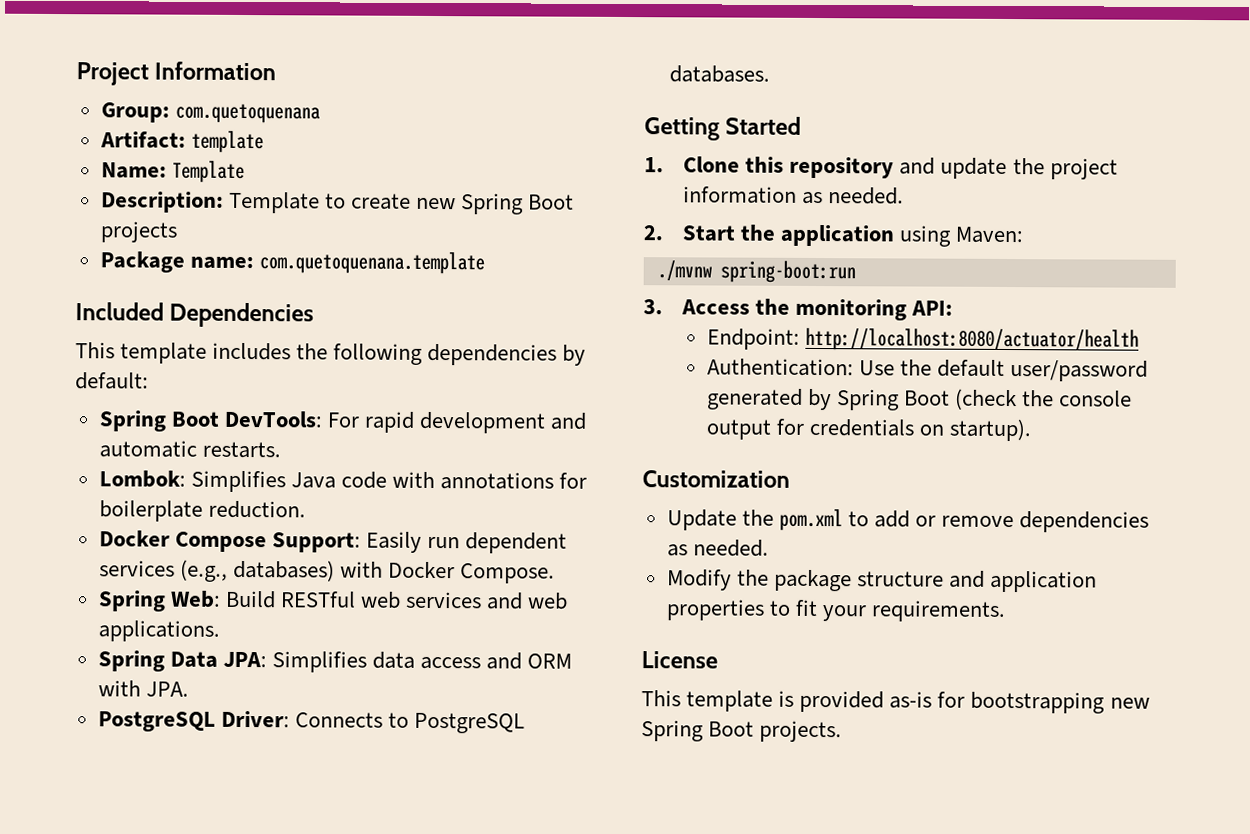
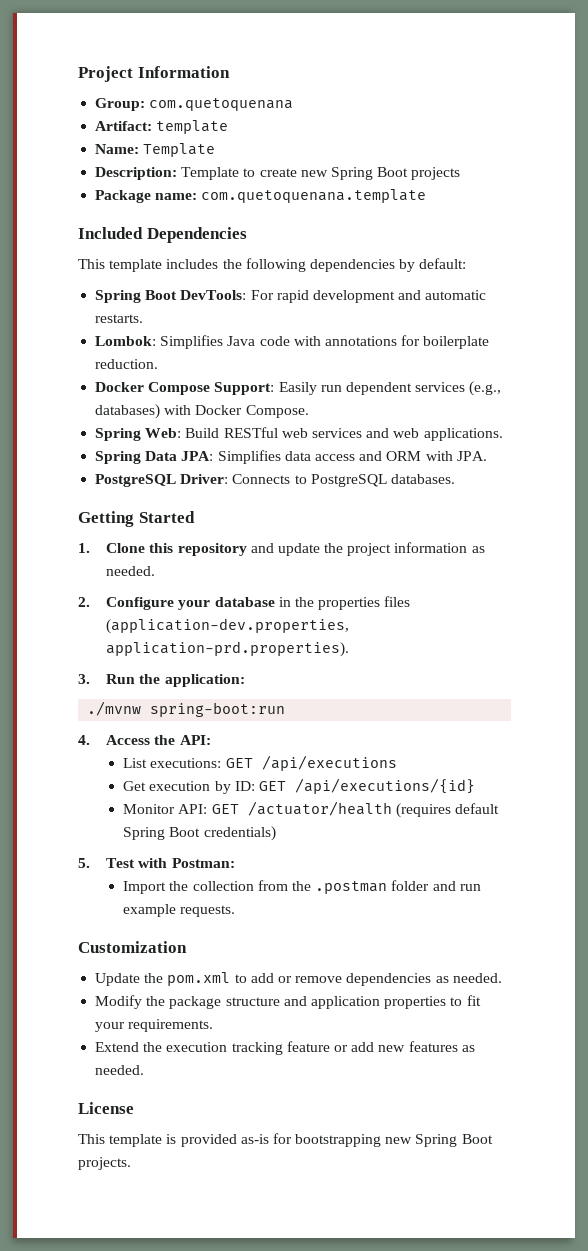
- 2. Start the application using Maven:
+ 2. Configure your database in the properties files (application-dev.properties, application-prd.properties).
+ 3. Run the application:
- 3. Access the monitoring API:
+ 4. Access the API:
- Endpoint: http://localhost:8080/actuator/health
- Authentication: Use the default user/password generated by Spring Boot (check the console output for credentials on startup).
+ List executions: GET /api/executions
+ Get execution by ID: GET /api/executions/{id}
+ Monitor API: GET /actuator/health (requires default Spring Boot credentials)
+ 5. Test with Postman:
+ Import the collection from the .postman folder and run example requests.
+ Extend the execution tracking feature or add new features as needed.

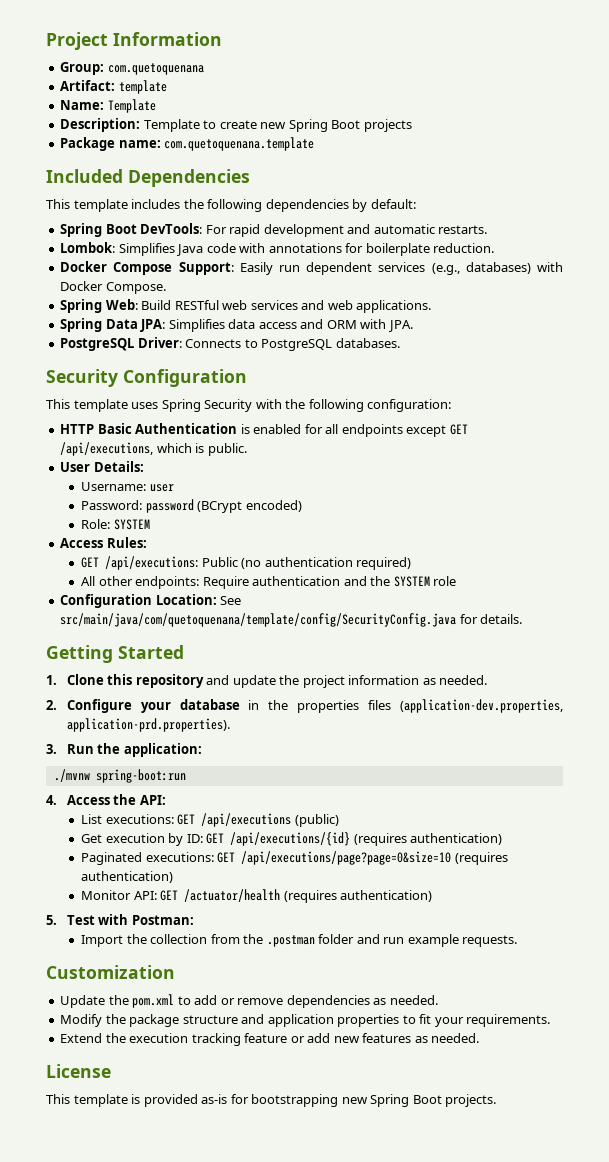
+ Security Configuration
+ This template uses Spring Security with the following configuration:
+ HTTP Basic Authentication is enabled for all endpoints except GET /api/executions, which is public.
+ User Details:
+ Username: user
+ Password: password (BCrypt encoded)
+ Role: SYSTEM
+ Access Rules:
+ GET /api/executions: Public (no authentication required)
+ All other endpoints: Require authentication and the SYSTEM role
+ Configuration Location: See src/main/java/com/quetoquenana/template/config/SecurityConfig.java for details.
- List executions: GET /api/executions
+ List executions: GET /api/executions (public)
- Get execution by ID: GET /api/executions/{id}
+ Get execution by ID: GET /api/executions/{id} (requires authentication)
+ Paginated executions: GET /api/executions/page?page=0&size=10 (requires authentication)
- Monitor API: GET /actuator/health (requires default Spring Boot credentials)
+ Monitor API: GET /actuator/health (requires authentication)

